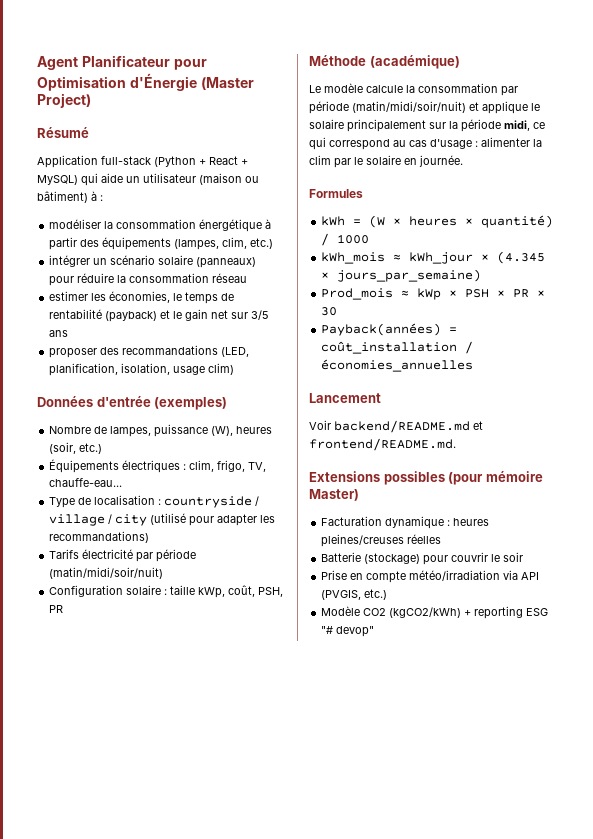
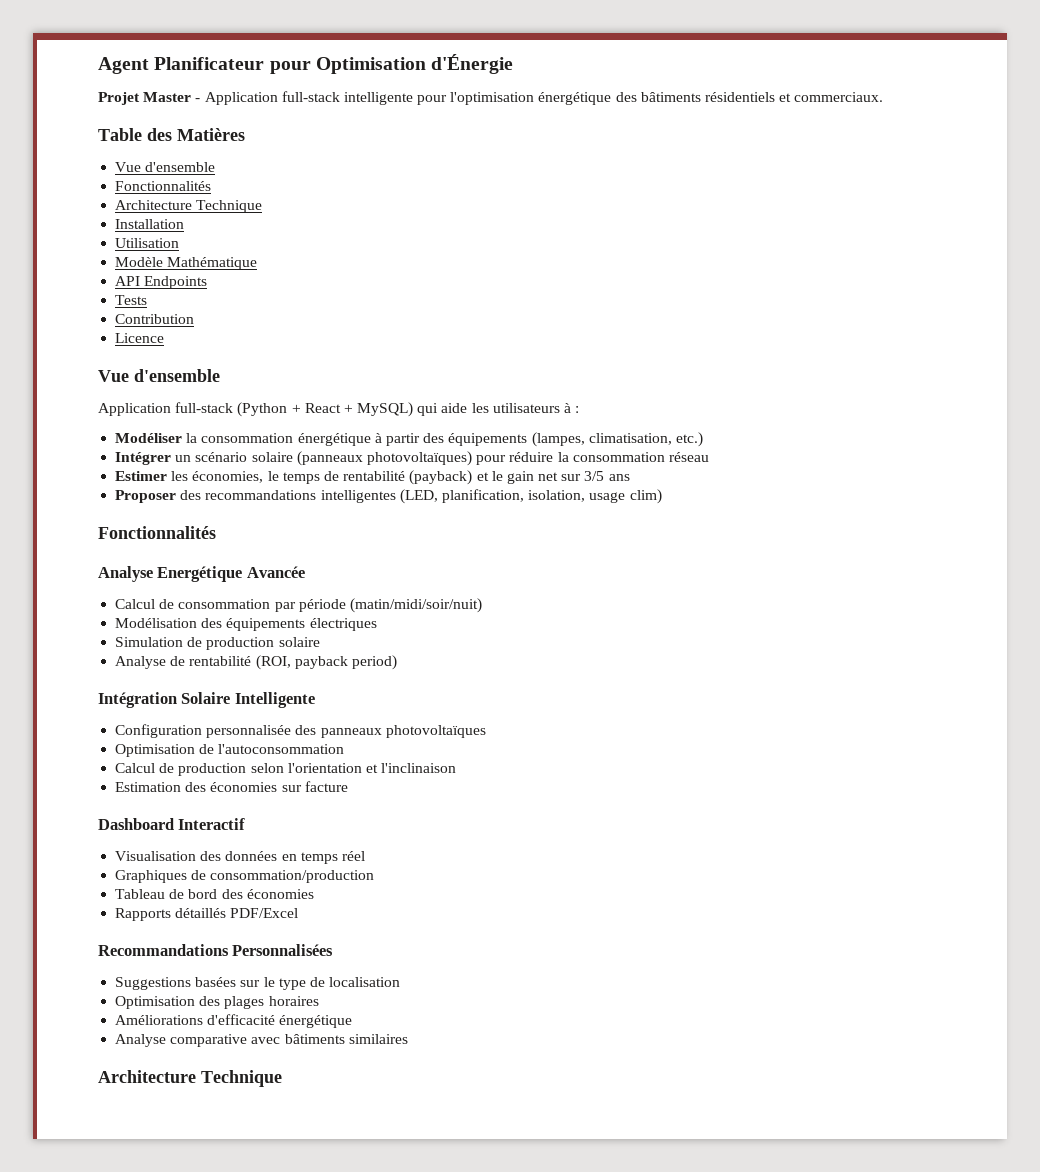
- Agent Planificateur pour Optimisation d'Énergie (Master Project)
- Résumé
+ Agent Planificateur pour Optimisation d'Énergie
+ Projet Master - Application full-stack intelligente pour l'optimisation énergétique des bâtiments résidentiels et commerciaux.
+ Table des Matières
+ Vue d'ensemble
+ Fonctionnalités
+ Architecture Technique
+ Installation
+ Utilisation
+ Modèle Mathématique
+ API Endpoints
+ Tests
+ Contribution
+ Licence
+ Vue d'ensemble
- Application full-stack (Python + React + MySQL) qui aide un utilisateur (maison ou bâtiment) à :
+ Application full-stack (Python + React + MySQL) qui aide les utilisateurs à :
- modéliser la consommation énergétique à partir des équipements (lampes, clim, etc.)
- intégrer un scénario solaire (panneaux) pour réduire la consommation réseau
+ Modéliser la consommation énergétique à partir des équipements (lampes, climatisation, etc.)
+ Intégrer un scénario solaire (panneaux photovoltaïques) pour réduire la consommation réseau
- estimer les économies, le temps de rentabilité (payback) et le gain net sur 3/5 ans
+ Estimer les économies, le temps de rentabilité (payback) et le gain net sur 3/5 ans
- proposer des recommandations (LED, planification, isolation, usage clim)
- Données d'entrée (exemples)
- Nombre de lampes, puissance (W), heures (soir, etc.)
- Équipements électriques : clim, frigo, TV, chauffe-eau...
- Type de localisation : countryside / village / city (utilisé pour adapter les recommandations)
- Tarifs électricité par période (matin/midi/soir/nuit)
- Configuration solaire : taille kWp, coût, PSH, PR
- Méthode (académique)
- Le modèle calcule la consommation par période (matin/midi/soir/nuit) et applique le solaire principalement sur la période midi, ce qui correspond au cas d'usage : alimenter la clim par le solaire en journée.
- Formules
- kWh = (W × heures × quantité) / 1000
- kWh_mois ≈ kWh_jour × (4.345 × jours_par_semaine)
- Prod_mois ≈ kWp × PSH × PR × 30
- Payback(années) = coût_installation / économies_annuelles
- Lancement
- Voir backend/README.md et frontend/README.md.
- Extensions possibles (pour mémoire Master)
- Facturation dynamique : heures pleines/creuses réelles
- Batterie (stockage) pour couvrir le soir
- Prise en compte météo/irradiation via API (PVGIS, etc.)
- Modèle CO2 (kgCO2/kWh) + reporting ESG "# devop"
+ Proposer des recommandations intelligentes (LED, planification, isolation, usage clim)
+ Fonctionnalités
+ Analyse Energétique Avancée
+ Calcul de consommation par période (matin/midi/soir/nuit)
+ Modélisation des équipements électriques
+ Simulation de production solaire
+ Analyse de rentabilité (ROI, payback period)
+ Intégration Solaire Intelligente
+ Configuration personnalisée des panneaux photovoltaïques
+ Optimisation de l'autoconsommation
+ Calcul de production selon l'orientation et l'inclinaison
+ Estimation des économies sur facture
+ Dashboard Interactif
+ Visualisation des données en temps réel
+ Graphiques de consommation/production
+ Tableau de bord des économies
+ Rapports détaillés PDF/Excel
+ Recommandations Personnalisées
+ Suggestions basées sur le type de localisation
+ Optimisation des plages horaires
+ Améliorations d'efficacité énergétique
+ Analyse comparative avec bâtiments similaires
+ Architecture Technique

